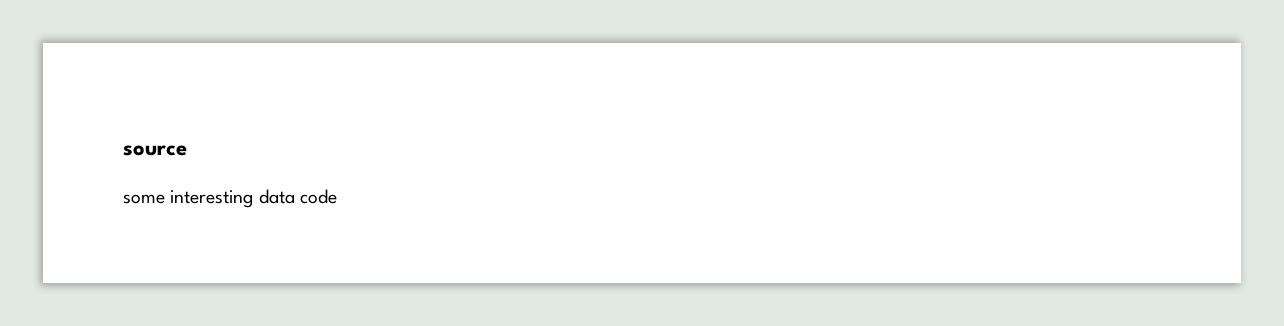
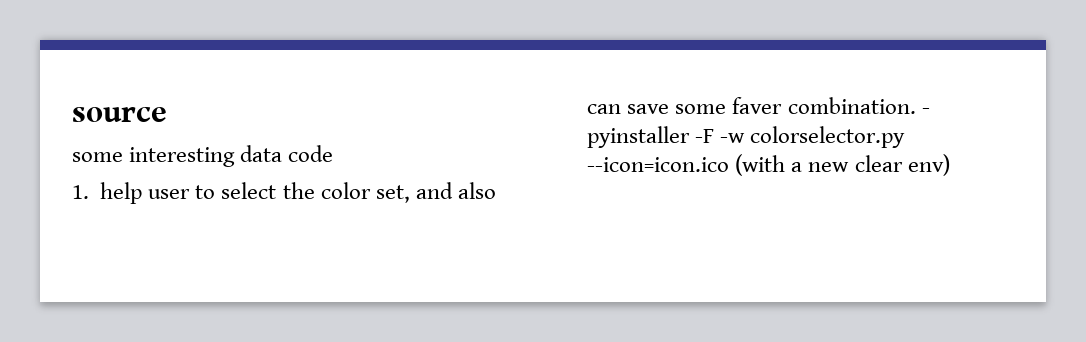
+ 1. help user to select the color set, and also can save some faver combination. - pyinstaller -F -w colorselector.py --icon=icon.ico (with a new clear env)

